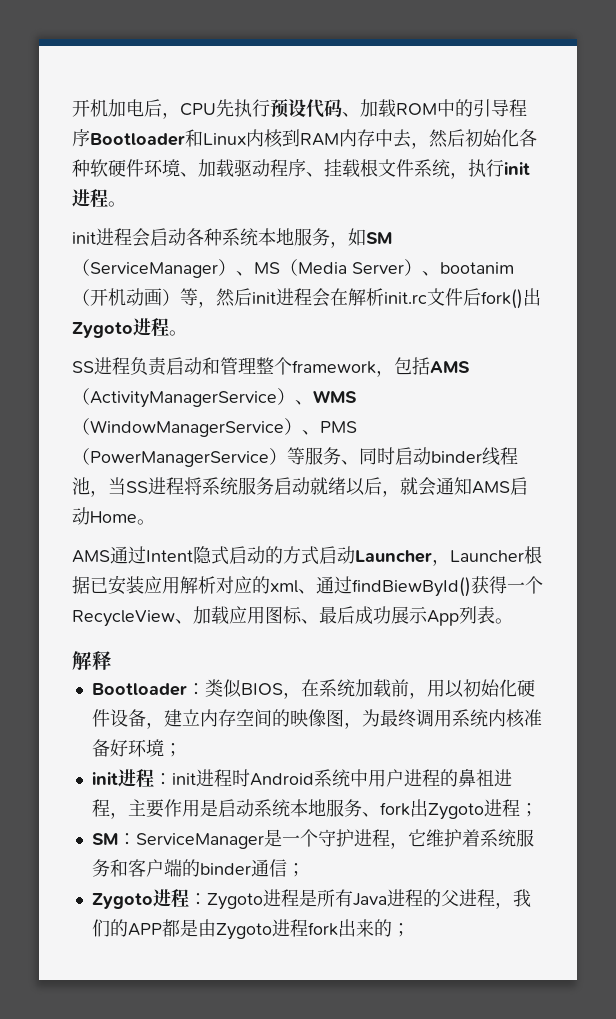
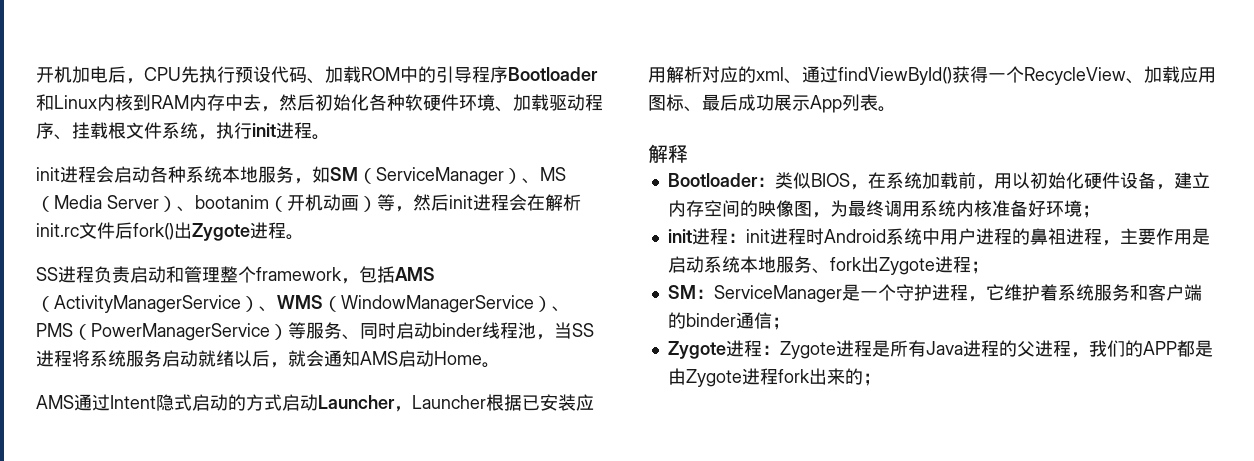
- init进程会启动各种系统本地服务，如SM（ServiceManager）、MS（Media Server）、bootanim（开机动画）等，然后init进程会在解析init.rc文件后fork()出Zygoto进程。
+ init进程会启动各种系统本地服务，如SM（ServiceManager）、MS（Media Server）、bootanim（开机动画）等，然后init进程会在解析init.rc文件后fork()出Zygote进程。
- AMS通过Intent隐式启动的方式启动Launcher，Launcher根据已安装应用解析对应的xml、通过findBiewById()获得一个RecycleView、加载应用图标、最后成功展示App列表。
+ AMS通过Intent隐式启动的方式启动Launcher，Launcher根据已安装应用解析对应的xml、通过findViewById()获得一个RecycleView、加载应用图标、最后成功展示App列表。
- init进程：init进程时Android系统中用户进程的鼻祖进程，主要作用是启动系统本地服务、fork出Zygoto进程；
+ init进程：init进程时Android系统中用户进程的鼻祖进程，主要作用是启动系统本地服务、fork出Zygote进程；
- Zygoto进程：Zygoto进程是所有Java进程的父进程，我们的APP都是由Zygoto进程fork出来的；
+ Zygote进程：Zygote进程是所有Java进程的父进程，我们的APP都是由Zygote进程fork出来的；

